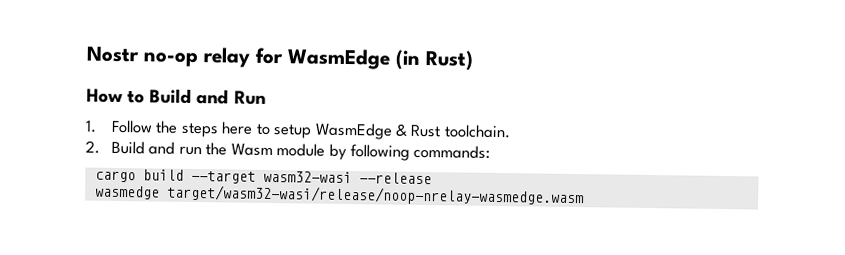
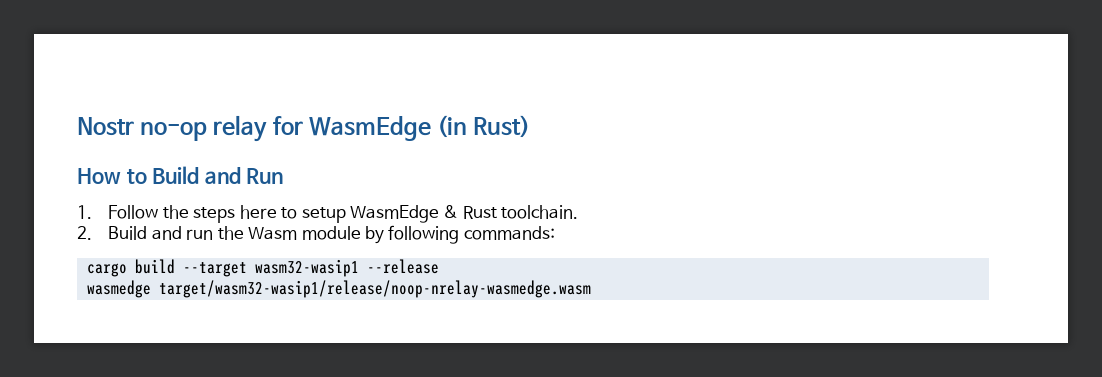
- cargo build --target wasm32-wasi --release
+ cargo build --target wasm32-wasip1 --release
- wasmedge target/wasm32-wasi/release/noop-nrelay-wasmedge.wasm
+ wasmedge target/wasm32-wasip1/release/noop-nrelay-wasmedge.wasm

